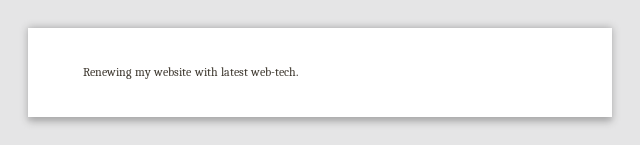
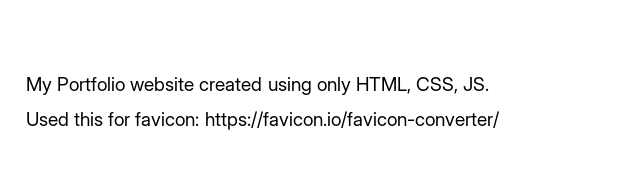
- Renewing my website with latest web-tech.
+ My Portfolio website created using only HTML, CSS, JS.
+ Used this for favicon: https://favicon.io/favicon-converter/

